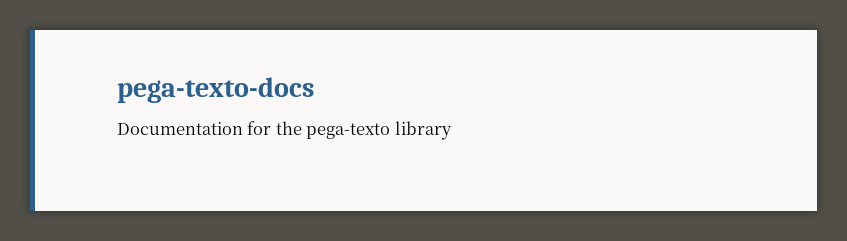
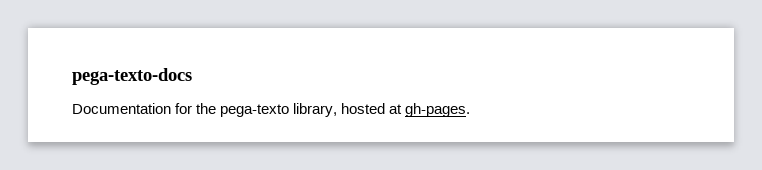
- Documentation for the pega-texto library
+ Documentation for the pega-texto library, hosted at gh-pages.

